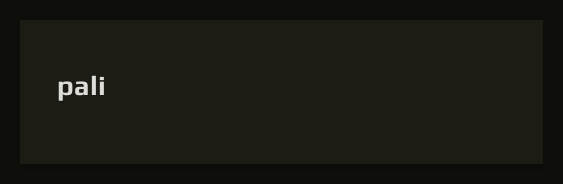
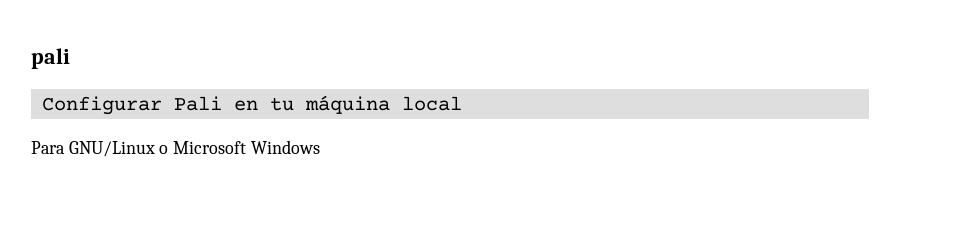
+ Configurar Pali en tu máquina local
+ Para GNU/Linux o Microsoft Windows

